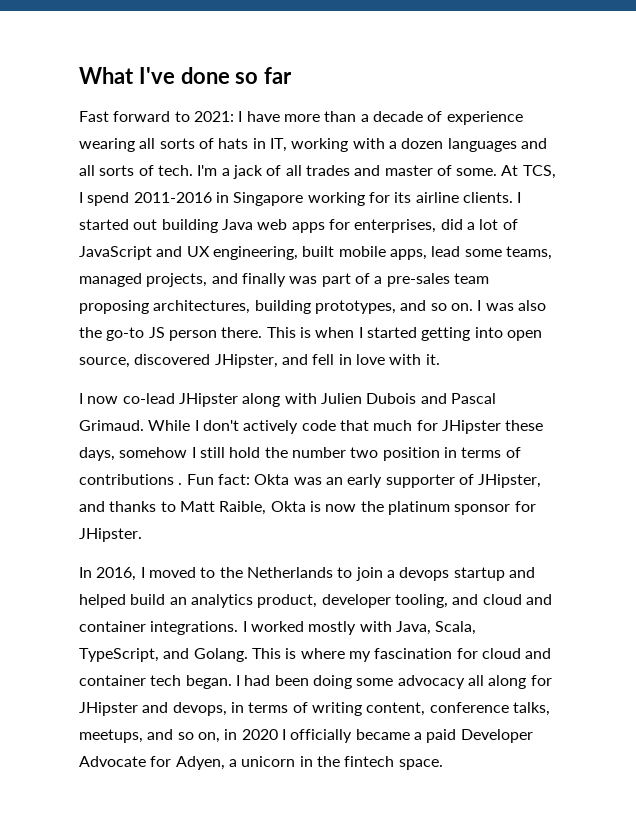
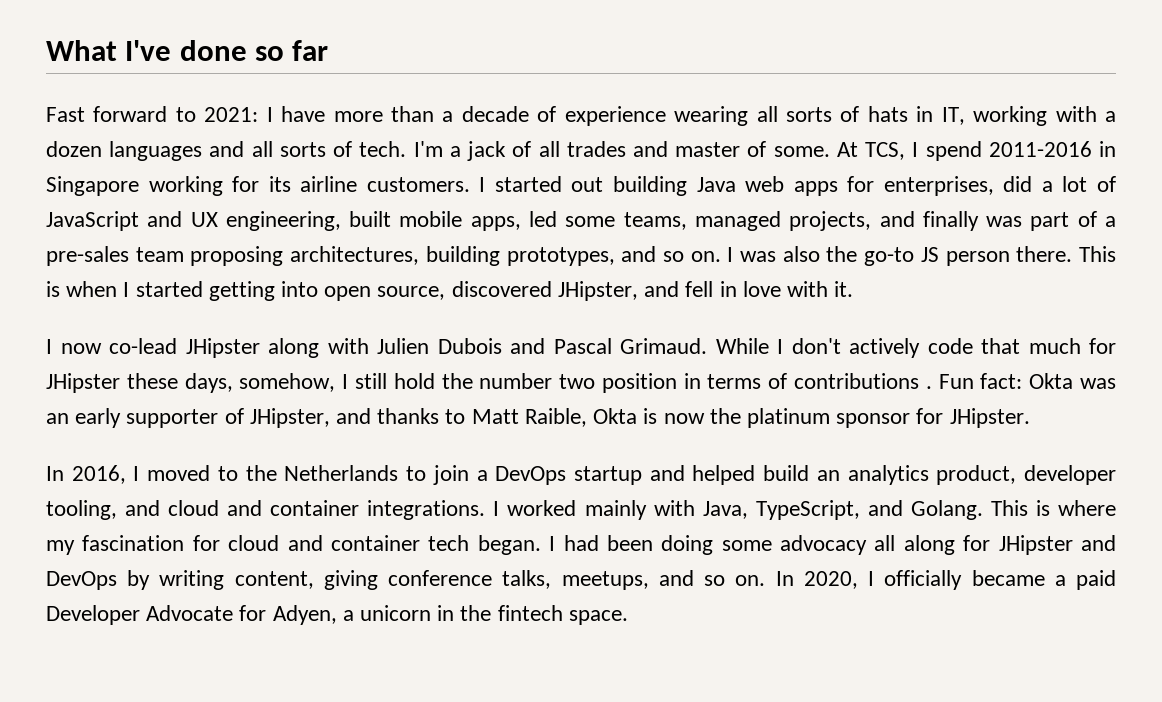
- At TCS, I spend 2011-2016 in Singapore working for its airline clients.
+ At TCS, I spend 2011-2016 in Singapore working for its airline customers.
- I started out building Java web apps for enterprises, did a lot of JavaScript and UX engineering, built mobile apps, lead some teams, managed projects, and finally was part of a pre-sales team proposing architectures, building prototypes, and so on.
+ I started out building Java web apps for enterprises, did a lot of JavaScript and UX engineering, built mobile apps, led some teams, managed projects, and finally was part of a pre-sales team proposing architectures, building prototypes, and so on.
- While I don't actively code that much for JHipster these days, somehow I still hold the number two position in terms of contributions .
+ While I don't actively code that much for JHipster these days, somehow, I still hold the number two position in terms of contributions .
- In 2016, I moved to the Netherlands to join a devops startup and helped build an analytics product, developer tooling, and cloud and container integrations.
+ In 2016, I moved to the Netherlands to join a DevOps startup and helped build an analytics product, developer tooling, and cloud and container integrations.
- I worked mostly with Java, Scala, TypeScript, and Golang.
+ I worked mainly with Java, TypeScript, and Golang.
- I had been doing some advocacy all along for JHipster and devops, in terms of writing content, conference talks, meetups, and so on, in 2020 I officially became a paid Developer Advocate for Adyen, a unicorn in the fintech space.
+ I had been doing some advocacy all along for JHipster and DevOps by writing content, giving conference talks, meetups, and so on. In 2020, I officially became a paid Developer Advocate for Adyen, a unicorn in the fintech space.

